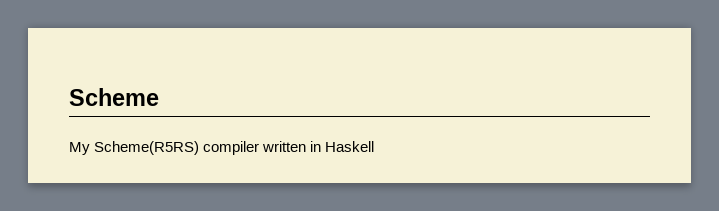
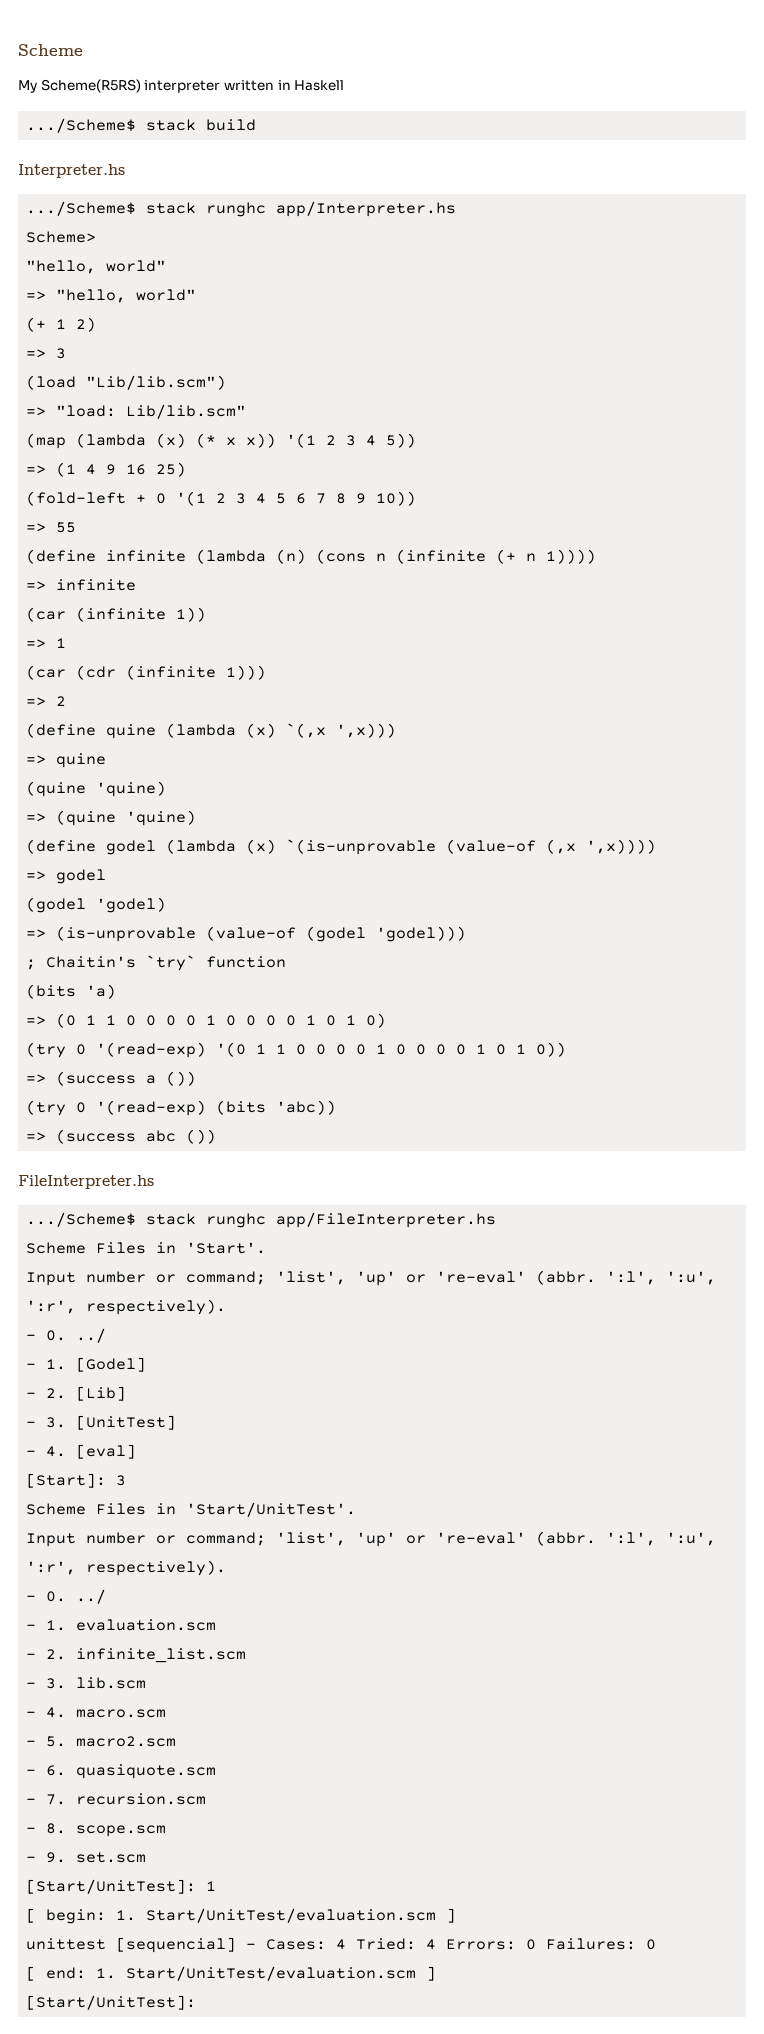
- My Scheme(R5RS) compiler written in Haskell
+ My Scheme(R5RS) interpreter written in Haskell
+ .../Scheme$ stack build
+ Interpreter.hs
+ .../Scheme$ stack runghc app/Interpreter.hs
+ Scheme>
+ "hello, world"
+ => "hello, world"
+ (+ 1 2)
+ => 3
+ (load "Lib/lib.scm")
+ => "load: Lib/lib.scm"
+ (map (lambda (x) (* x x)) '(1 2 3 4 5))
+ => (1 4 9 16 25)
+ (fold-left + 0 '(1 2 3 4 5 6 7 8 9 10))
+ => 55
+ (define infinite (lambda (n) (cons n (infinite (+ n 1))))
+ => infinite
+ (car (infinite 1))
+ => 1
+ (car (cdr (infinite 1)))
+ => 2
+ (define quine (lambda (x) `(,x ',x)))
+ => quine
+ (quine 'quine)
+ => (quine 'quine)
+ (define godel (lambda (x) `(is-unprovable (value-of (,x ',x))))
+ => godel
+ (godel 'godel)
+ => (is-unprovable (value-of (godel 'godel)))
+ ; Chaitin's `try` function
+ (bits 'a)
+ => (0 1 1 0 0 0 0 1 0 0 0 0 1 0 1 0)
+ (try 0 '(read-exp) '(0 1 1 0 0 0 0 1 0 0 0 0 1 0 1 0))
+ => (success a ())
+ (try 0 '(read-exp) (bits 'abc))
+ => (success abc ())
+ FileInterpreter.hs
+ .../Scheme$ stack runghc app/FileInterpreter.hs
+ Scheme Files in 'Start'.
+ Input number or command; 'list', 'up' or 're-eval' (abbr. ':l', ':u', ':r', respectively).
+ - 0. ../
+ - 1. [Godel]
+ - 2. [Lib]
+ - 3. [UnitTest]
+ - 4. [eval]
+ [Start]: 3
+ Scheme Files in 'Start/UnitTest'.
+ Input number or command; 'list', 'up' or 're-eval' (abbr. ':l', ':u', ':r', respectively).
+ - 0. ../
+ - 1. evaluation.scm
+ - 2. infinite_list.scm
+ - 3. lib.scm
+ - 4. macro.scm
+ - 5. macro2.scm
+ - 6. quasiquote.scm
+ - 7. recursion.scm
+ - 8. scope.scm
+ - 9. set.scm
+ [Start/UnitTest]: 1
+ [ begin: 1. Start/UnitTest/evaluation.scm ]
+ unittest [sequencial] - Cases: 4 Tried: 4 Errors: 0 Failures: 0
+ [ end: 1. Start/UnitTest/evaluation.scm ]
+ [Start/UnitTest]:

